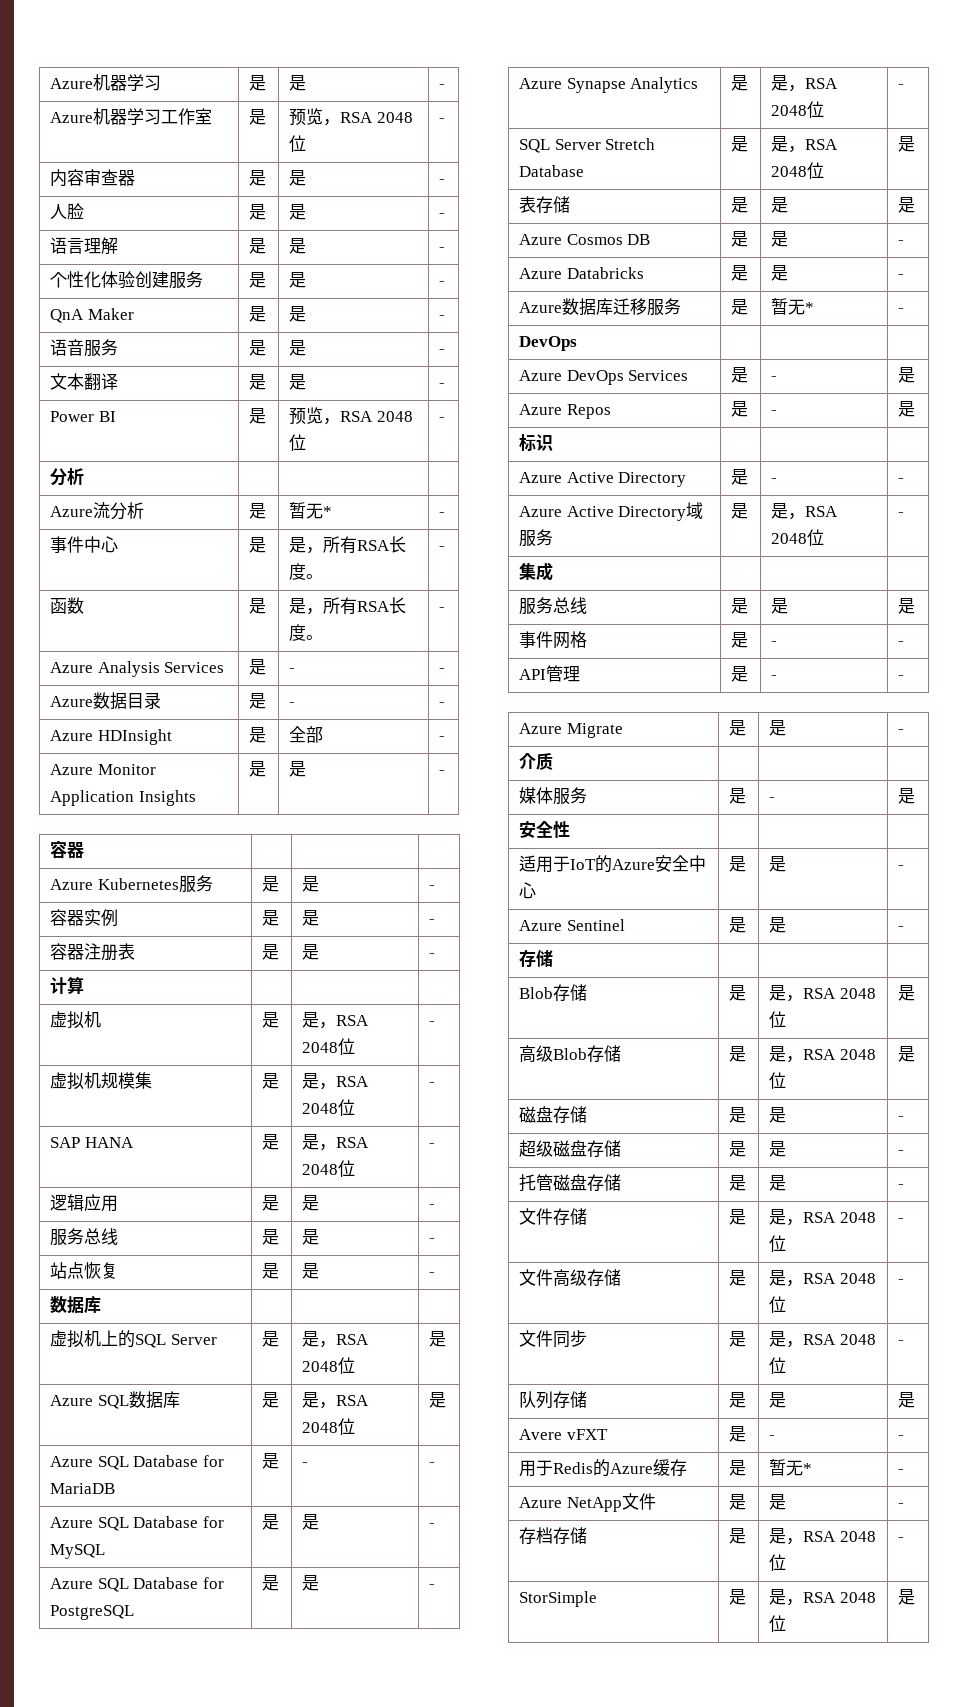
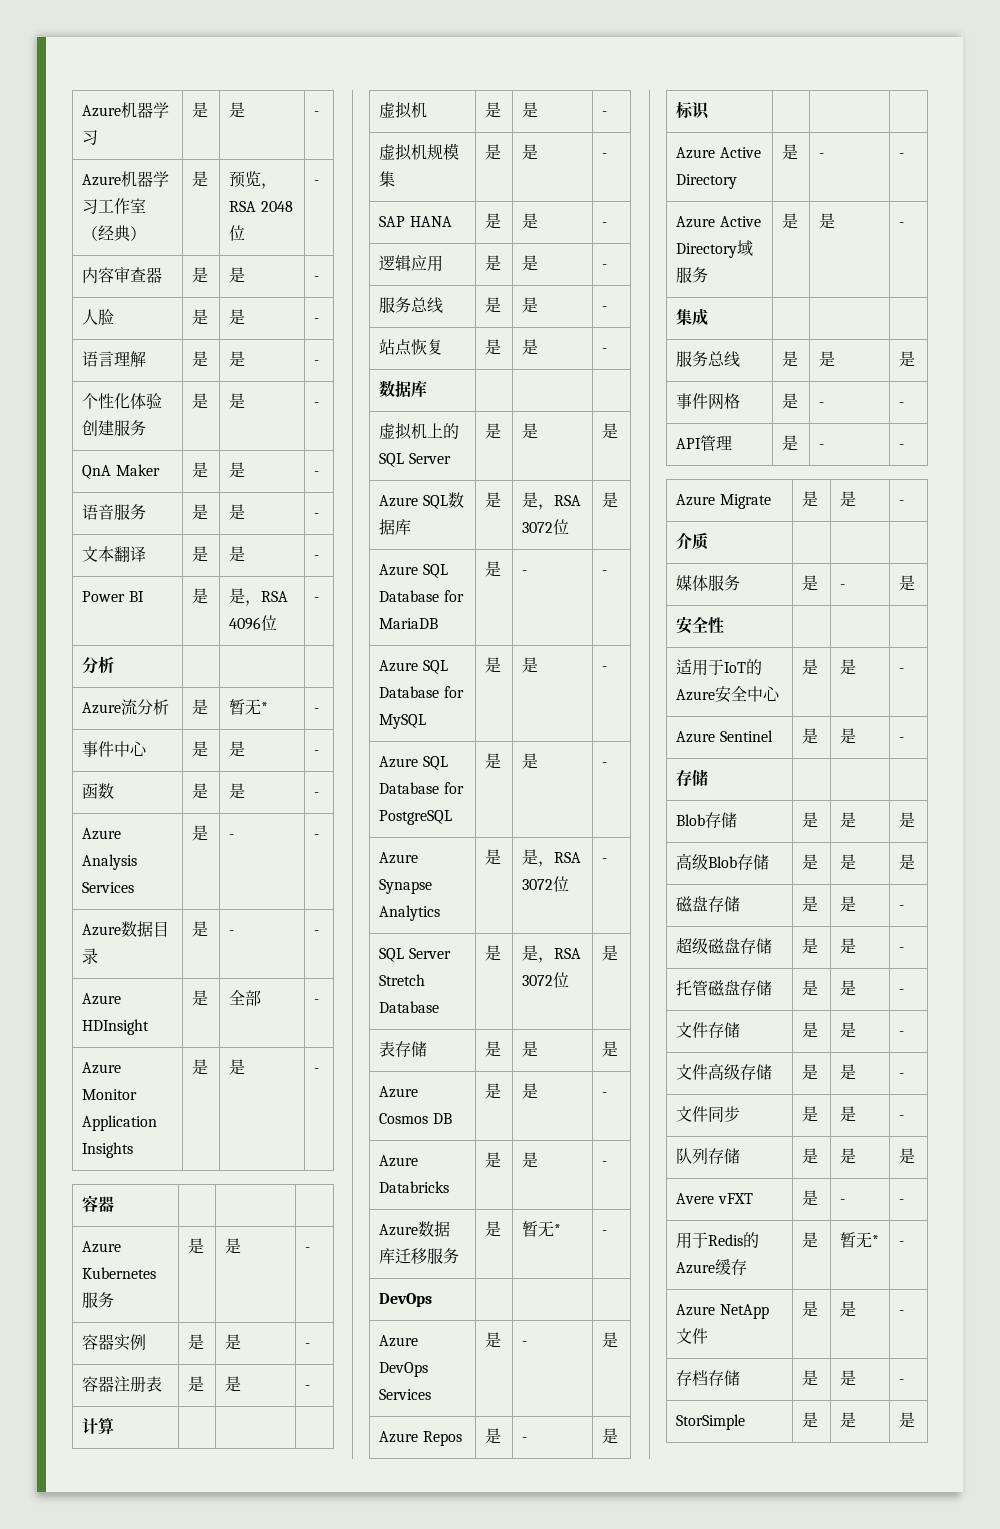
- Azure机器学习工作室 | 是 | 预览，RSA 2048位 | -
+ Azure机器学习工作室（经典） | 是 | 预览，RSA 2048位 | -
- Power BI | 是 | 预览，RSA 2048位 | -
+ Power BI | 是 | 是，RSA 4096位 | -
- 事件中心 | 是 | 是，所有RSA长度。 | -
+ 事件中心 | 是 | 是 | -
- 函数 | 是 | 是，所有RSA长度。 | -
+ 函数 | 是 | 是 | -
- 虚拟机 | 是 | 是，RSA 2048位 | -
+ 虚拟机 | 是 | 是 | -
- 虚拟机规模集 | 是 | 是，RSA 2048位 | -
+ 虚拟机规模集 | 是 | 是 | -
- SAP HANA | 是 | 是，RSA 2048位 | -
+ SAP HANA | 是 | 是 | -
- 虚拟机上的SQL Server | 是 | 是，RSA 2048位 | 是
+ 虚拟机上的SQL Server | 是 | 是 | 是
- Azure SQL数据库 | 是 | 是，RSA 2048位 | 是
+ Azure SQL数据库 | 是 | 是，RSA 3072位 | 是
- Azure Synapse Analytics | 是 | 是，RSA 2048位 | -
+ Azure Synapse Analytics | 是 | 是，RSA 3072位 | -
- SQL Server Stretch Database | 是 | 是，RSA 2048位 | 是
+ SQL Server Stretch Database | 是 | 是，RSA 3072位 | 是
- Azure Active Directory域服务 | 是 | 是，RSA 2048位 | -
+ Azure Active Directory域服务 | 是 | 是 | -
  存储 | | |
- Blob存储 | 是 | 是，RSA 2048位 | 是
+ Blob存储 | 是 | 是 | 是
- 高级Blob存储 | 是 | 是，RSA 2048位 | 是
+ 高级Blob存储 | 是 | 是 | 是
- 文件存储 | 是 | 是，RSA 2048位 | -
+ 文件存储 | 是 | 是 | -
- 文件高级存储 | 是 | 是，RSA 2048位 | -
+ 文件高级存储 | 是 | 是 | -
- 文件同步 | 是 | 是，RSA 2048位 | -
+ 文件同步 | 是 | 是 | -
- 存档存储 | 是 | 是，RSA 2048位 | -
+ 存档存储 | 是 | 是 | -
- StorSimple | 是 | 是，RSA 2048位 | 是
+ StorSimple | 是 | 是 | 是

